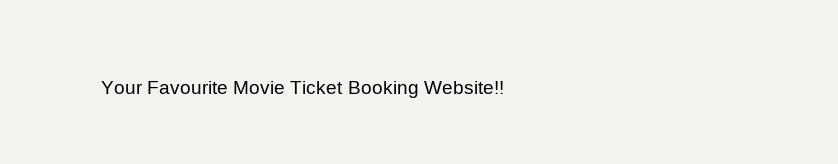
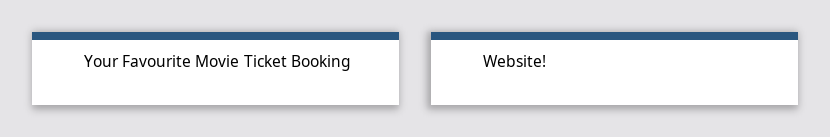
- Your Favourite Movie Ticket Booking Website!!
+ Your Favourite Movie Ticket Booking Website!

